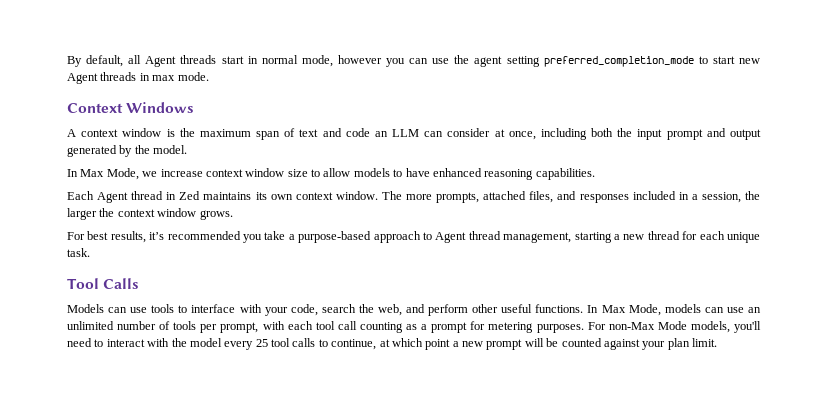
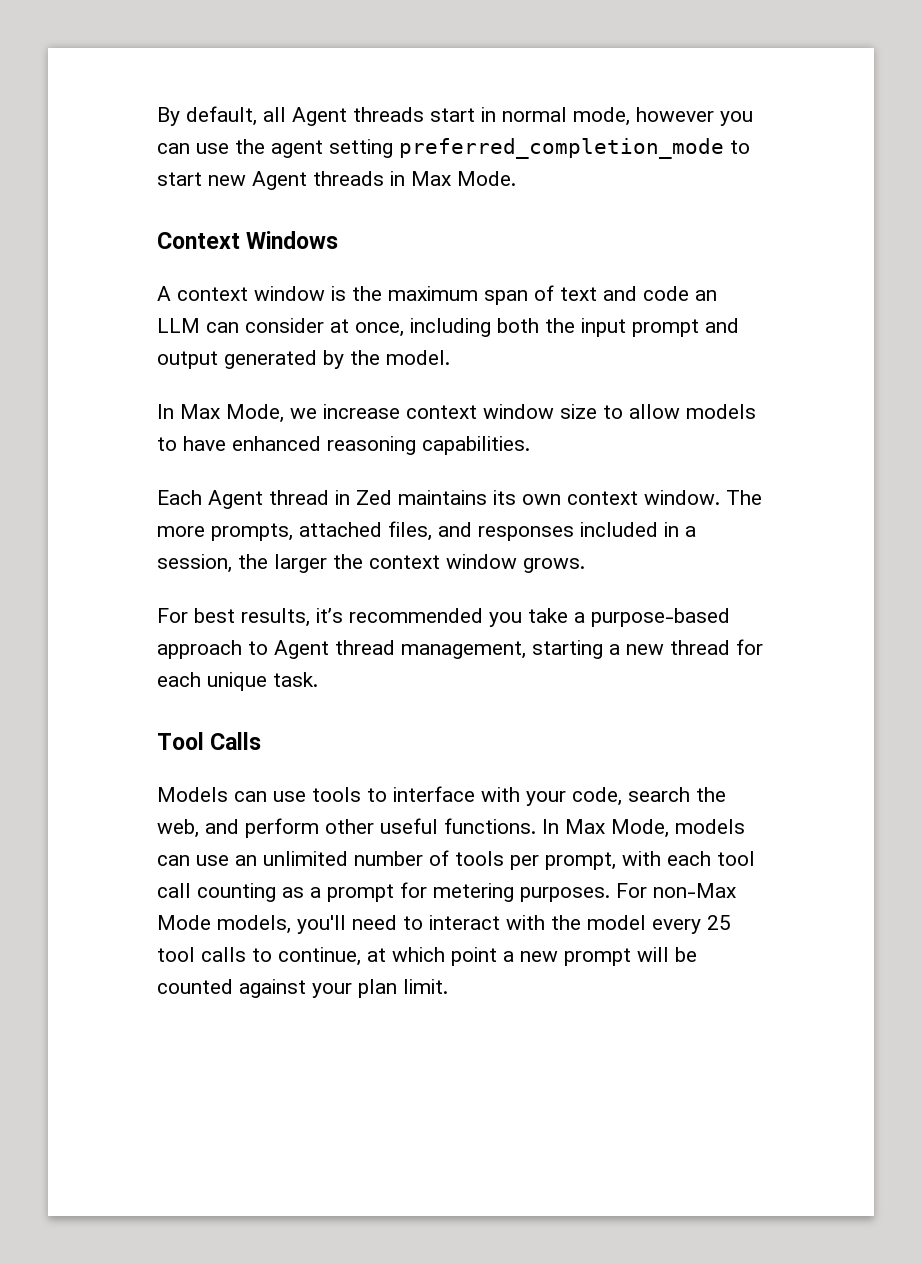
- By default, all Agent threads start in normal mode, however you can use the agent setting preferred_completion_mode to start new Agent threads in max mode.
+ By default, all Agent threads start in normal mode, however you can use the agent setting preferred_completion_mode to start new Agent threads in Max Mode.

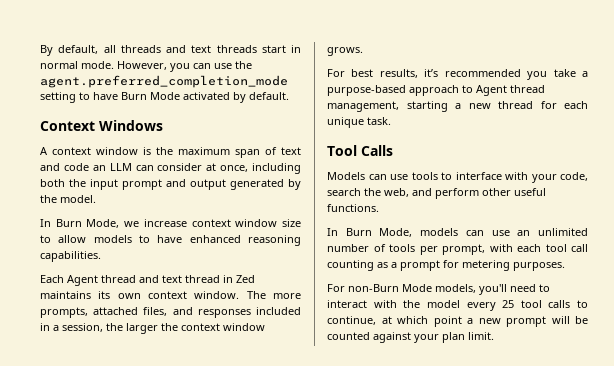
- By default, all Agent threads start in normal mode, however you can use the agent setting preferred_completion_mode to start new Agent threads in Max Mode.
+ By default, all threads and text threads start in normal mode. However, you can use the agent.preferred_completion_mode setting to have Burn Mode activated by default.
- In Max Mode, we increase context window size to allow models to have enhanced reasoning capabilities.
+ In Burn Mode, we increase context window size to allow models to have enhanced reasoning capabilities.
- Each Agent thread in Zed maintains its own context window.
+ Each Agent thread and text thread in Zed maintains its own context window.
- Models can use tools to interface with your code, search the web, and perform other useful functions. In Max Mode, models can use an unlimited number of tools per prompt, with each tool call counting as a prompt for metering purposes. For non-Max Mode models, you'll need to interact with the model every 25 tool calls to continue, at which point a new prompt will be counted against your plan limit.
+ Models can use tools to interface with your code, search the web, and perform other useful functions.
+ In Burn Mode, models can use an unlimited number of tools per prompt, with each tool call counting as a prompt for metering purposes.
+ For non-Burn Mode models, you'll need to interact with the model every 25 tool calls to continue, at which point a new prompt will be counted against your plan limit.

